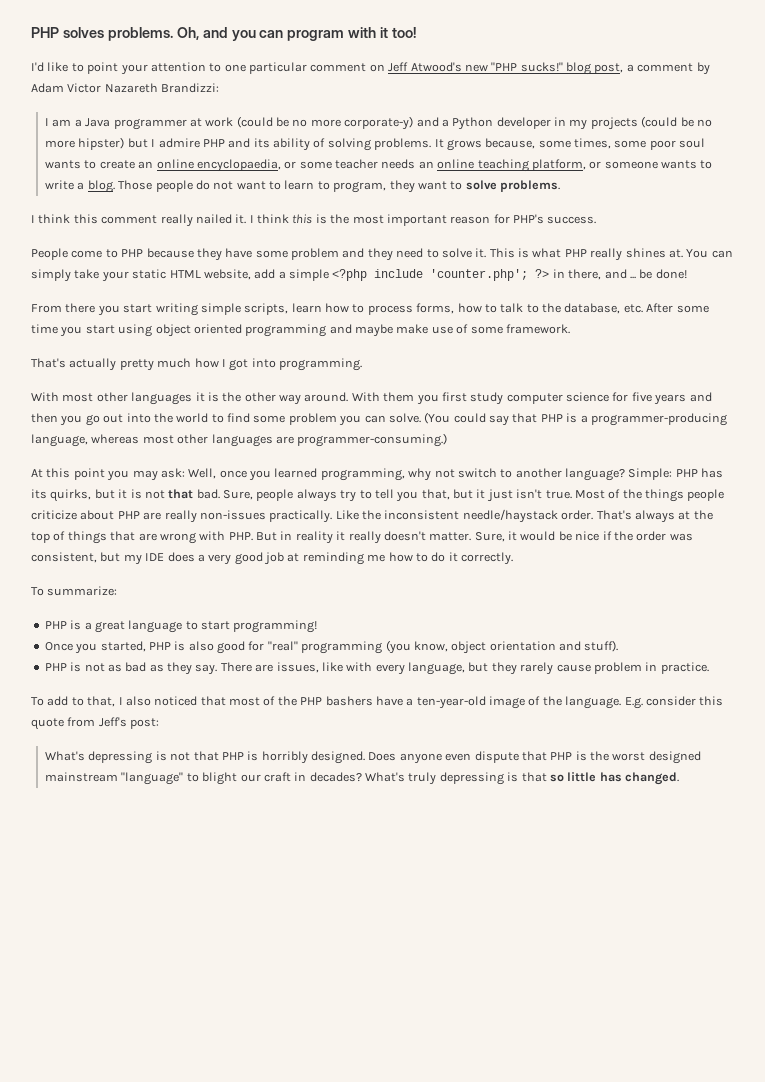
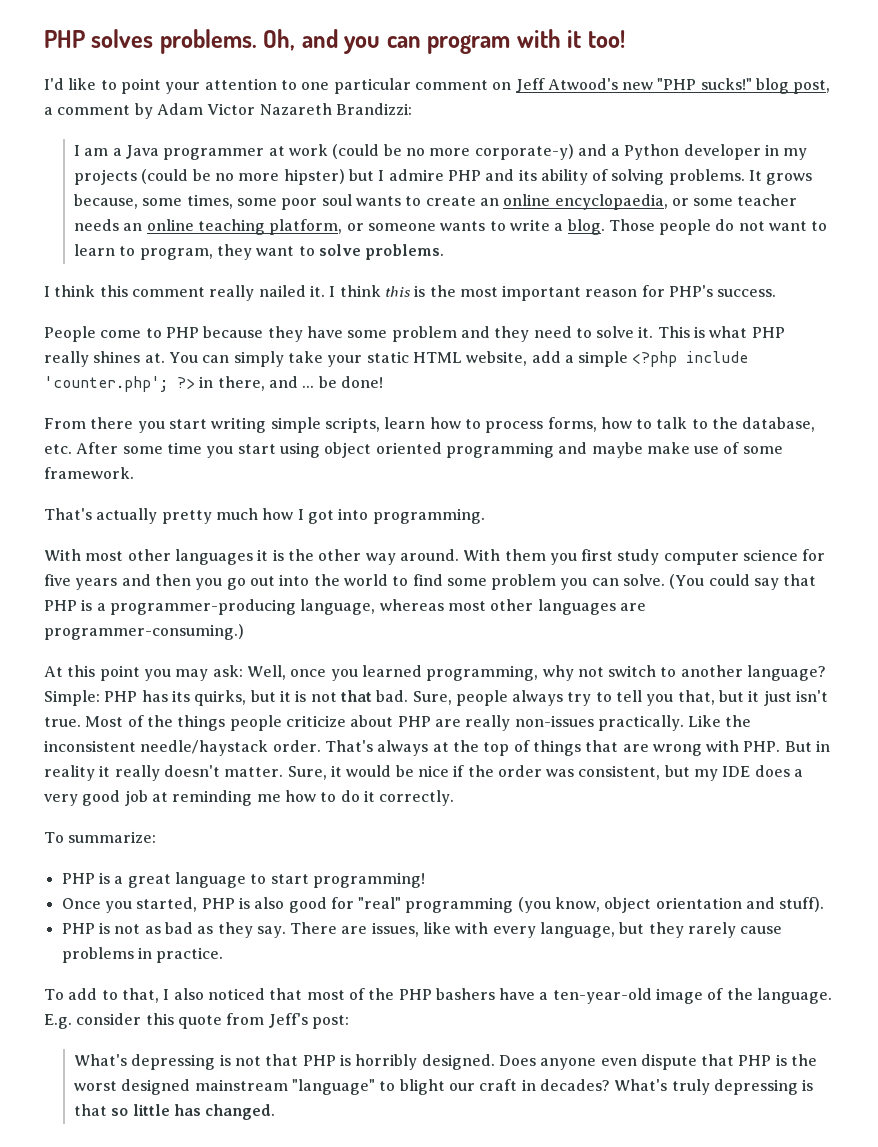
- There are issues, like with every language, but they rarely cause problem in practice.
+ There are issues, like with every language, but they rarely cause problems in practice.

